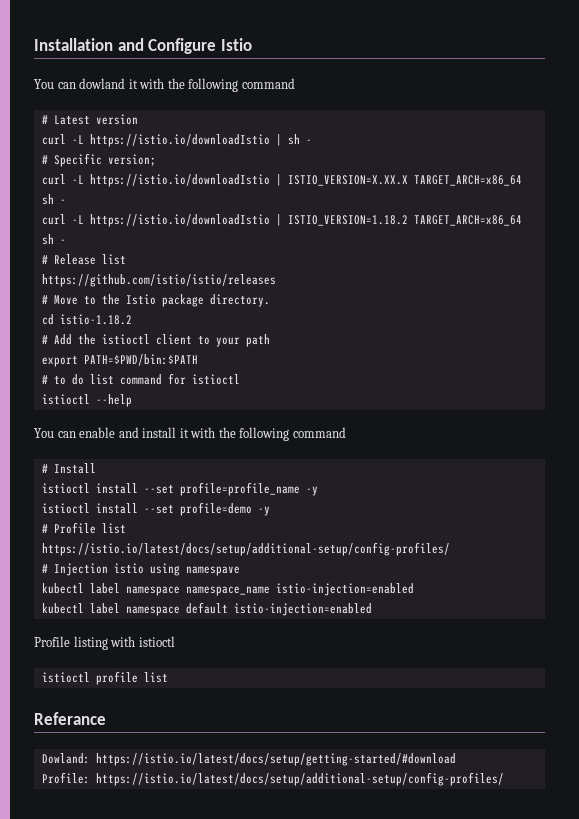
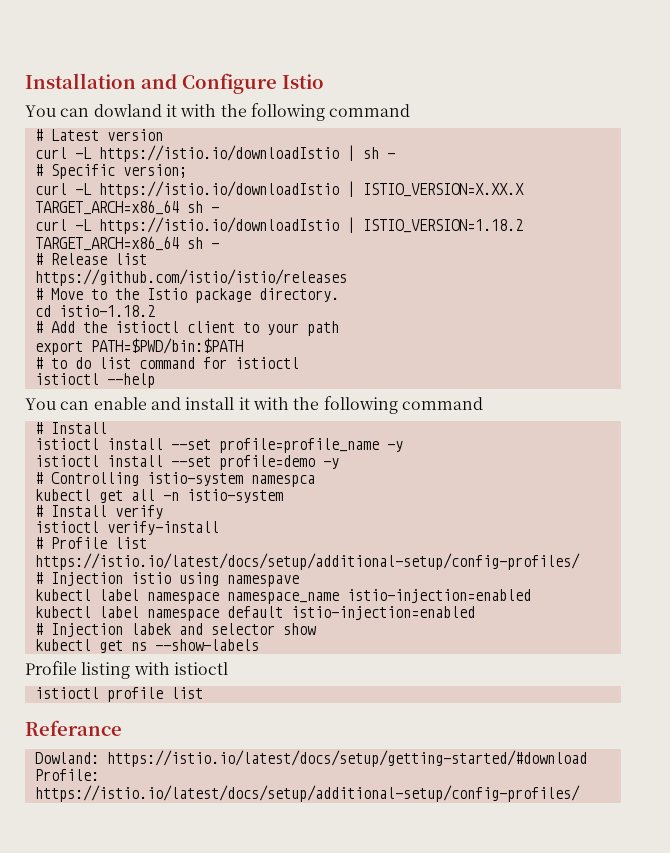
+ # Controlling istio-system namespca
+ kubectl get all -n istio-system
+ # Install verify
+ istioctl verify-install
+ # Injection labek and selector show
+ kubectl get ns --show-labels

